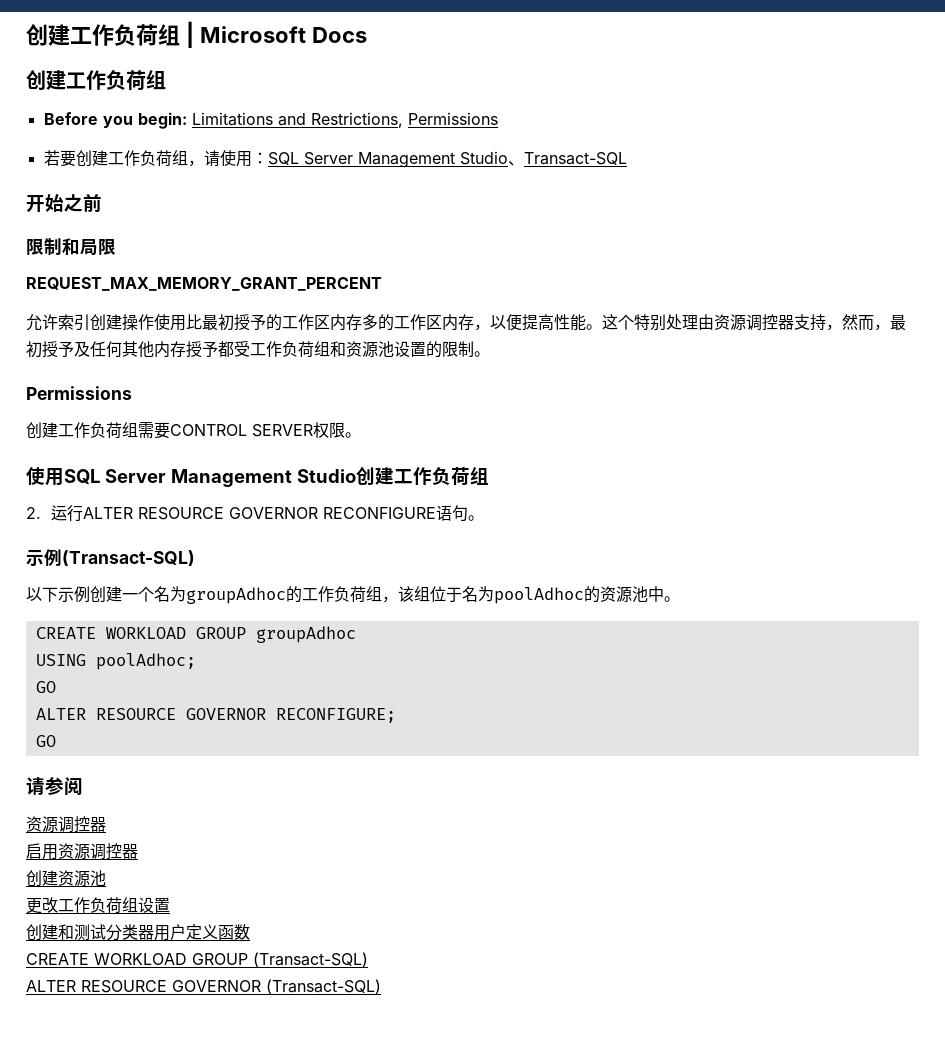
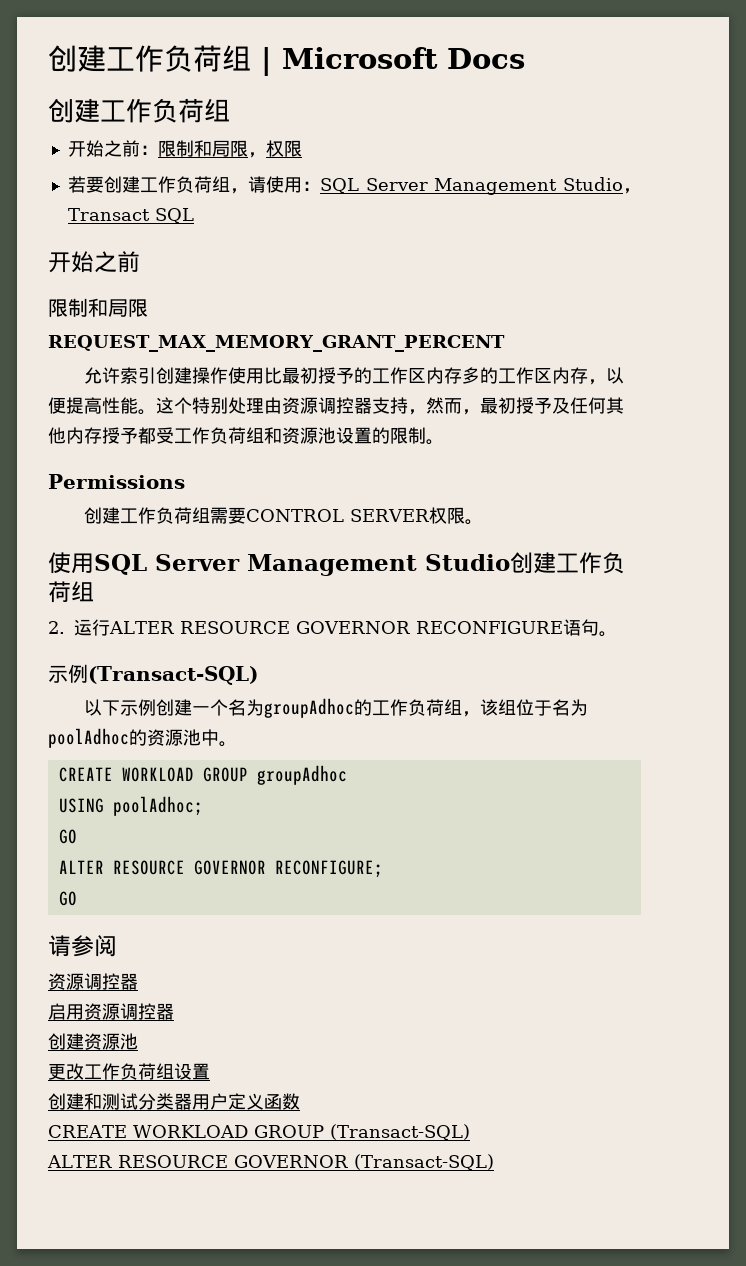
- Before you begin: Limitations and Restrictions, Permissions
+ 开始之前：限制和局限，权限
- 若要创建工作负荷组，请使用：SQL Server Management Studio、Transact-SQL
+ 若要创建工作负荷组，请使用：SQL Server Management Studio，Transact SQL

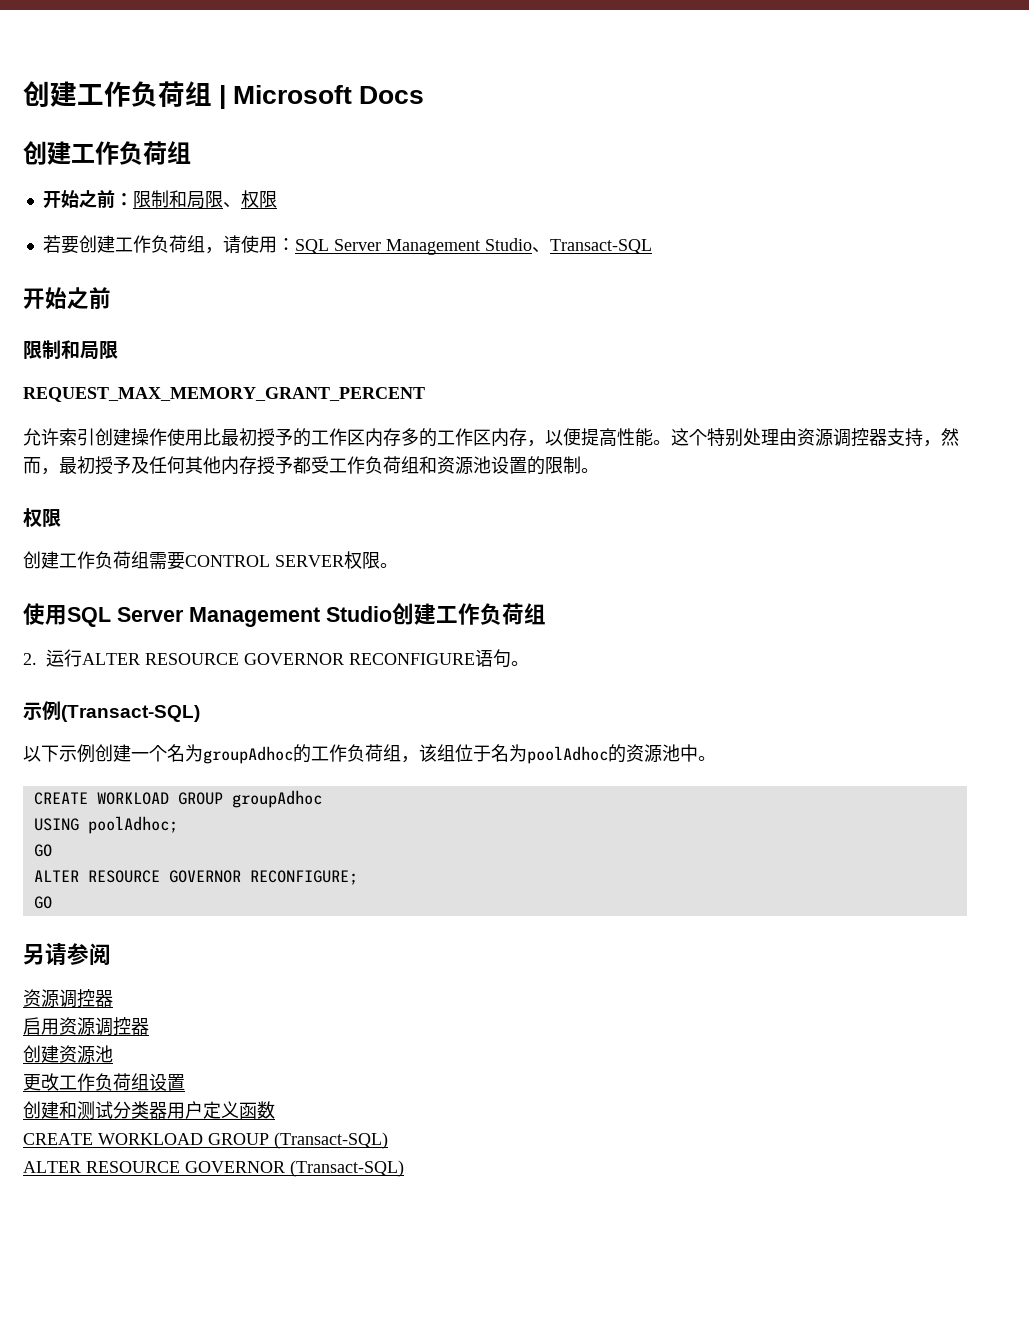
- 开始之前：限制和局限，权限
+ 开始之前：限制和局限、权限
- 若要创建工作负荷组，请使用：SQL Server Management Studio，Transact SQL
+ 若要创建工作负荷组，请使用：SQL Server Management Studio、Transact-SQL
  这个特别处理由资源调控器支持，然而，最初授予及任何其他内存授予都受工作负荷组和资源池设置的限制。
- Permissions
+ 权限
- 请参阅
+ 另请参阅

